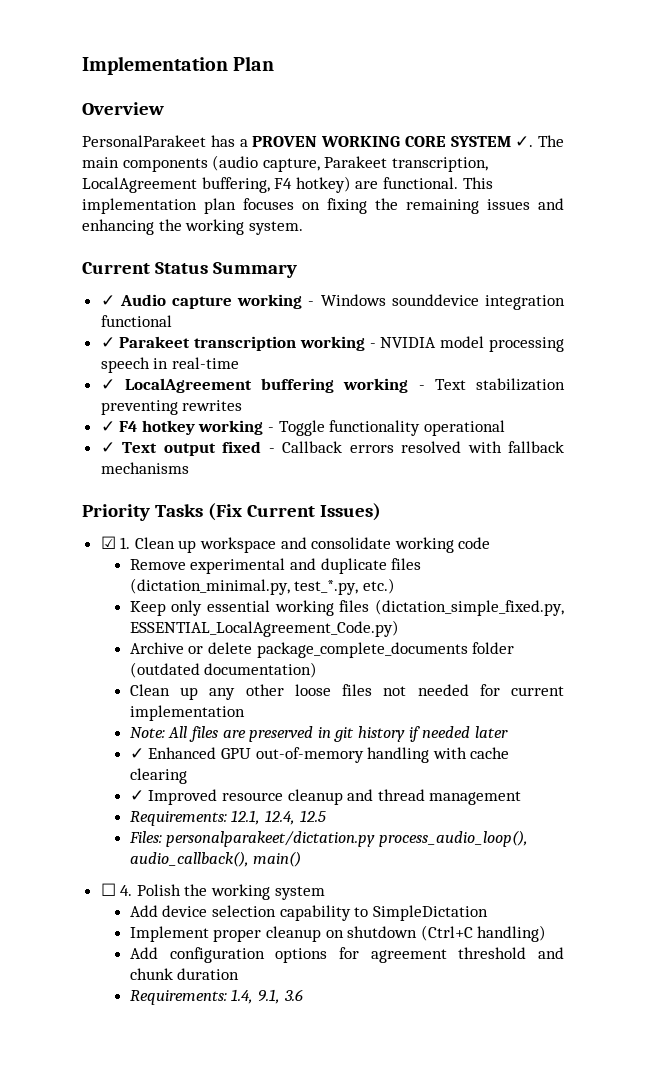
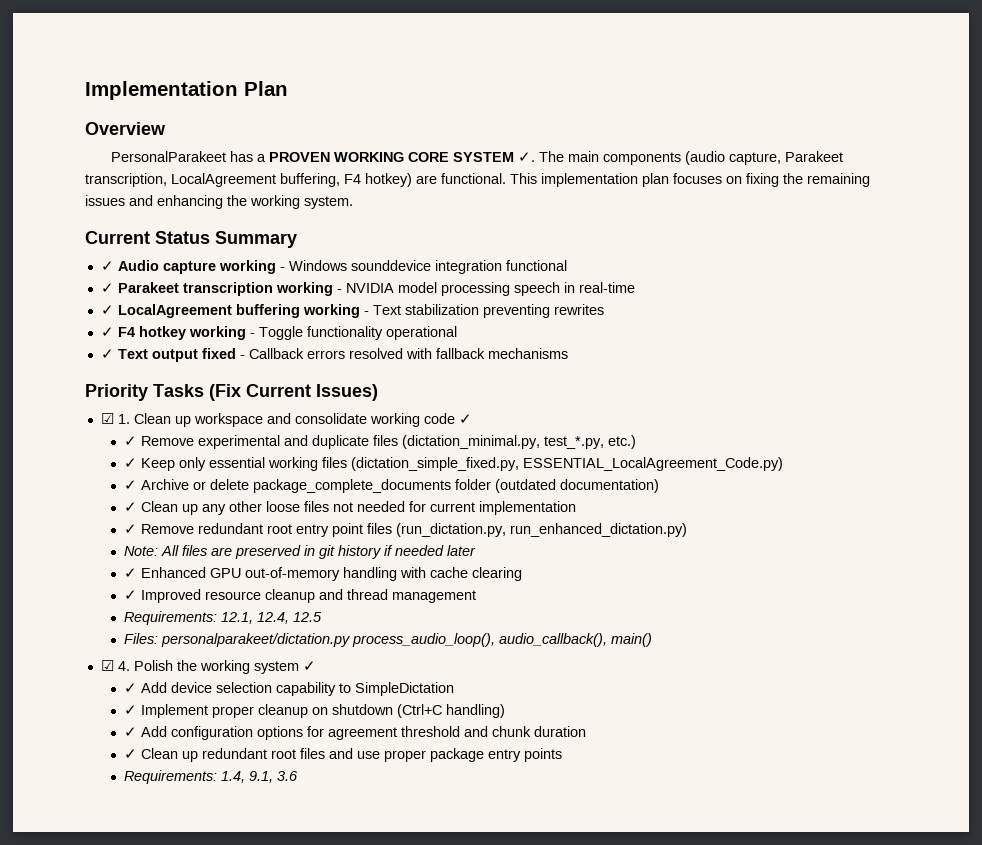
- ☑ 1. Clean up workspace and consolidate working code
- Remove experimental and duplicate files (dictation_minimal.py, test_*.py, etc.)
+ ☑ 1. Clean up workspace and consolidate working code ✓
+ ✓ Remove experimental and duplicate files (dictation_minimal.py, test_*.py, etc.)
- Keep only essential working files (dictation_simple_fixed.py, ESSENTIAL_LocalAgreement_Code.py)
+ ✓ Keep only essential working files (dictation_simple_fixed.py, ESSENTIAL_LocalAgreement_Code.py)
- Archive or delete package_complete_documents folder (outdated documentation)
+ ✓ Archive or delete package_complete_documents folder (outdated documentation)
- Clean up any other loose files not needed for current implementation
+ ✓ Clean up any other loose files not needed for current implementation
+ ✓ Remove redundant root entry point files (run_dictation.py, run_enhanced_dictation.py)
- ☐ 4. Polish the working system
- Add device selection capability to SimpleDictation
+ ☑ 4. Polish the working system ✓
+ ✓ Add device selection capability to SimpleDictation
- Implement proper cleanup on shutdown (Ctrl+C handling)
+ ✓ Implement proper cleanup on shutdown (Ctrl+C handling)
- Add configuration options for agreement threshold and chunk duration
+ ✓ Add configuration options for agreement threshold and chunk duration
+ ✓ Clean up redundant root files and use proper package entry points

